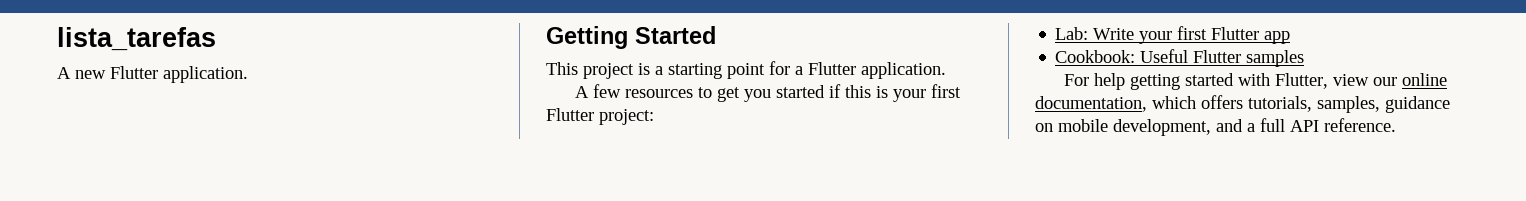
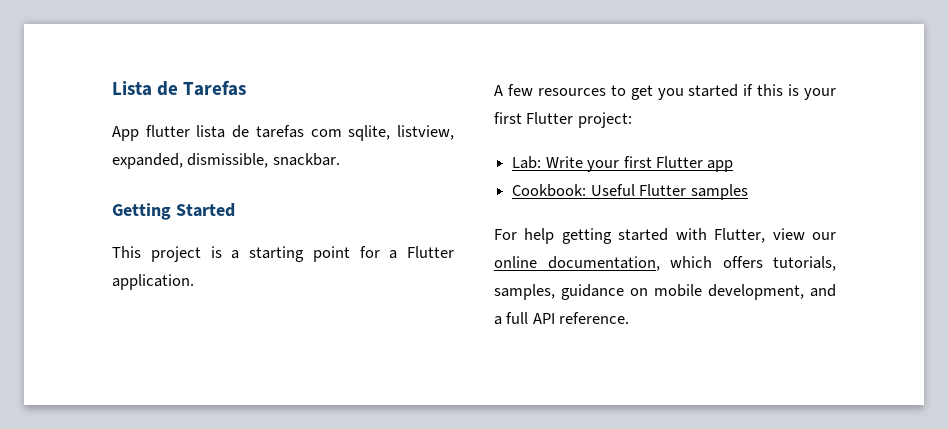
- lista_tarefas
- A new Flutter application.
+ Lista de Tarefas
+ App flutter lista de tarefas com sqlite, listview, expanded, dismissible, snackbar.

